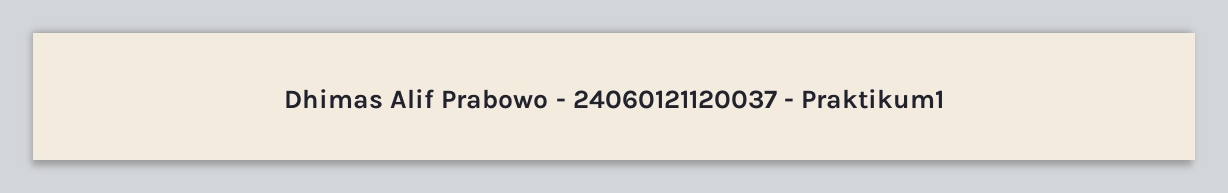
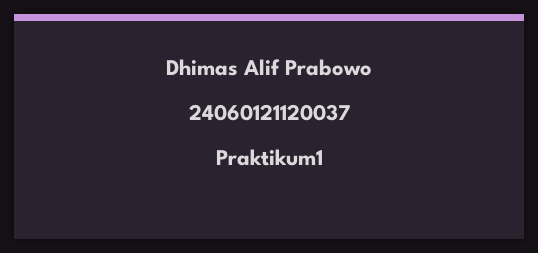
- Dhimas Alif Prabowo - 24060121120037 - Praktikum1
+ Dhimas Alif Prabowo
+ 24060121120037
+ Praktikum1

